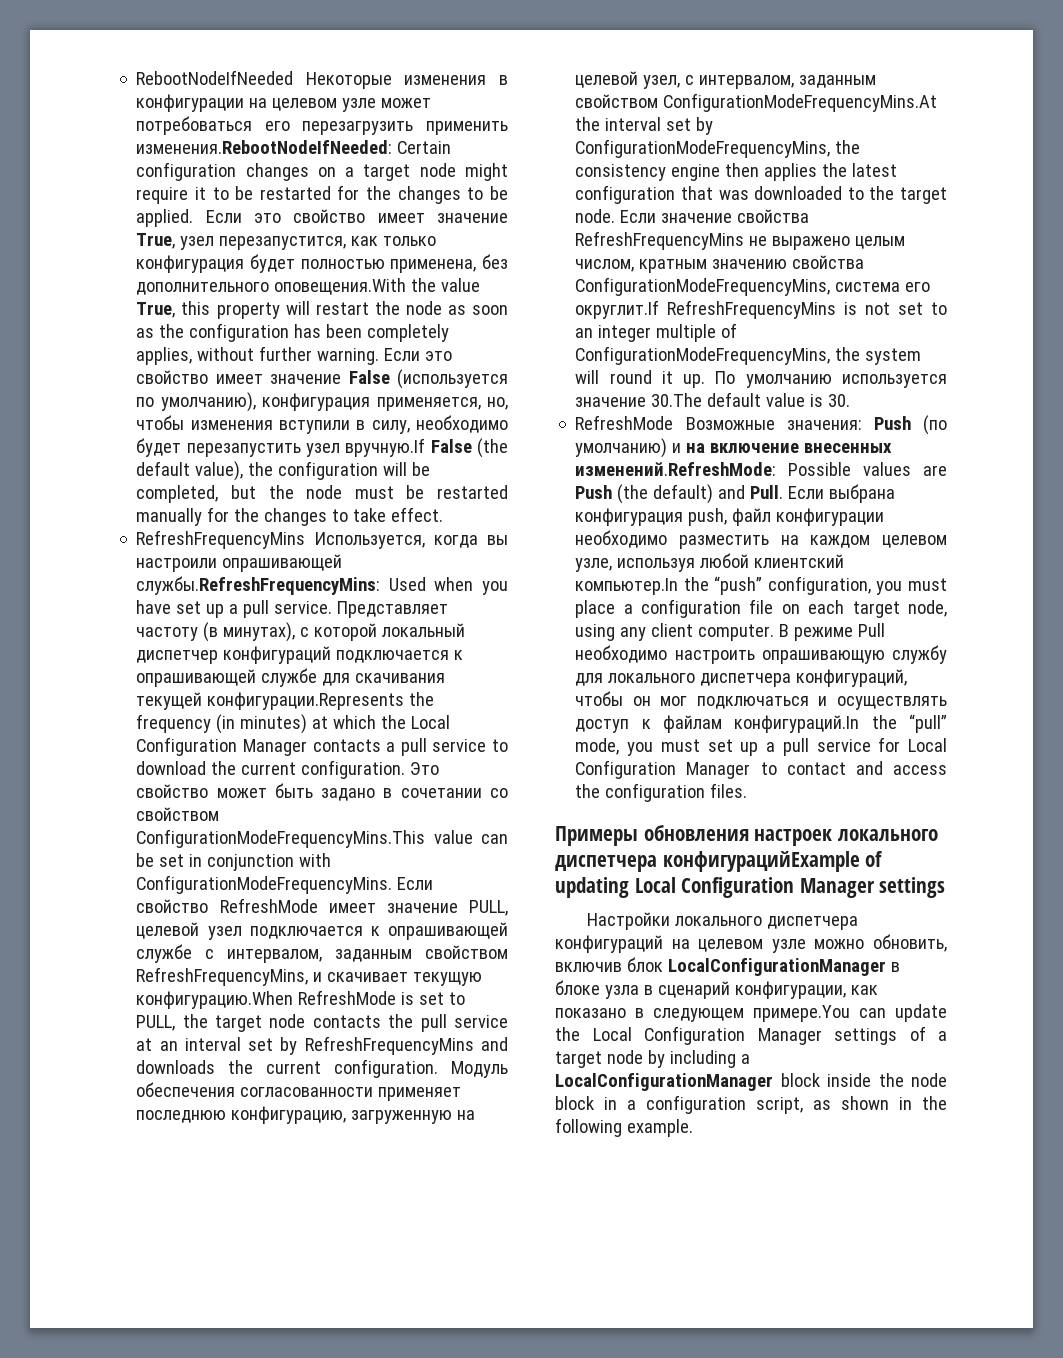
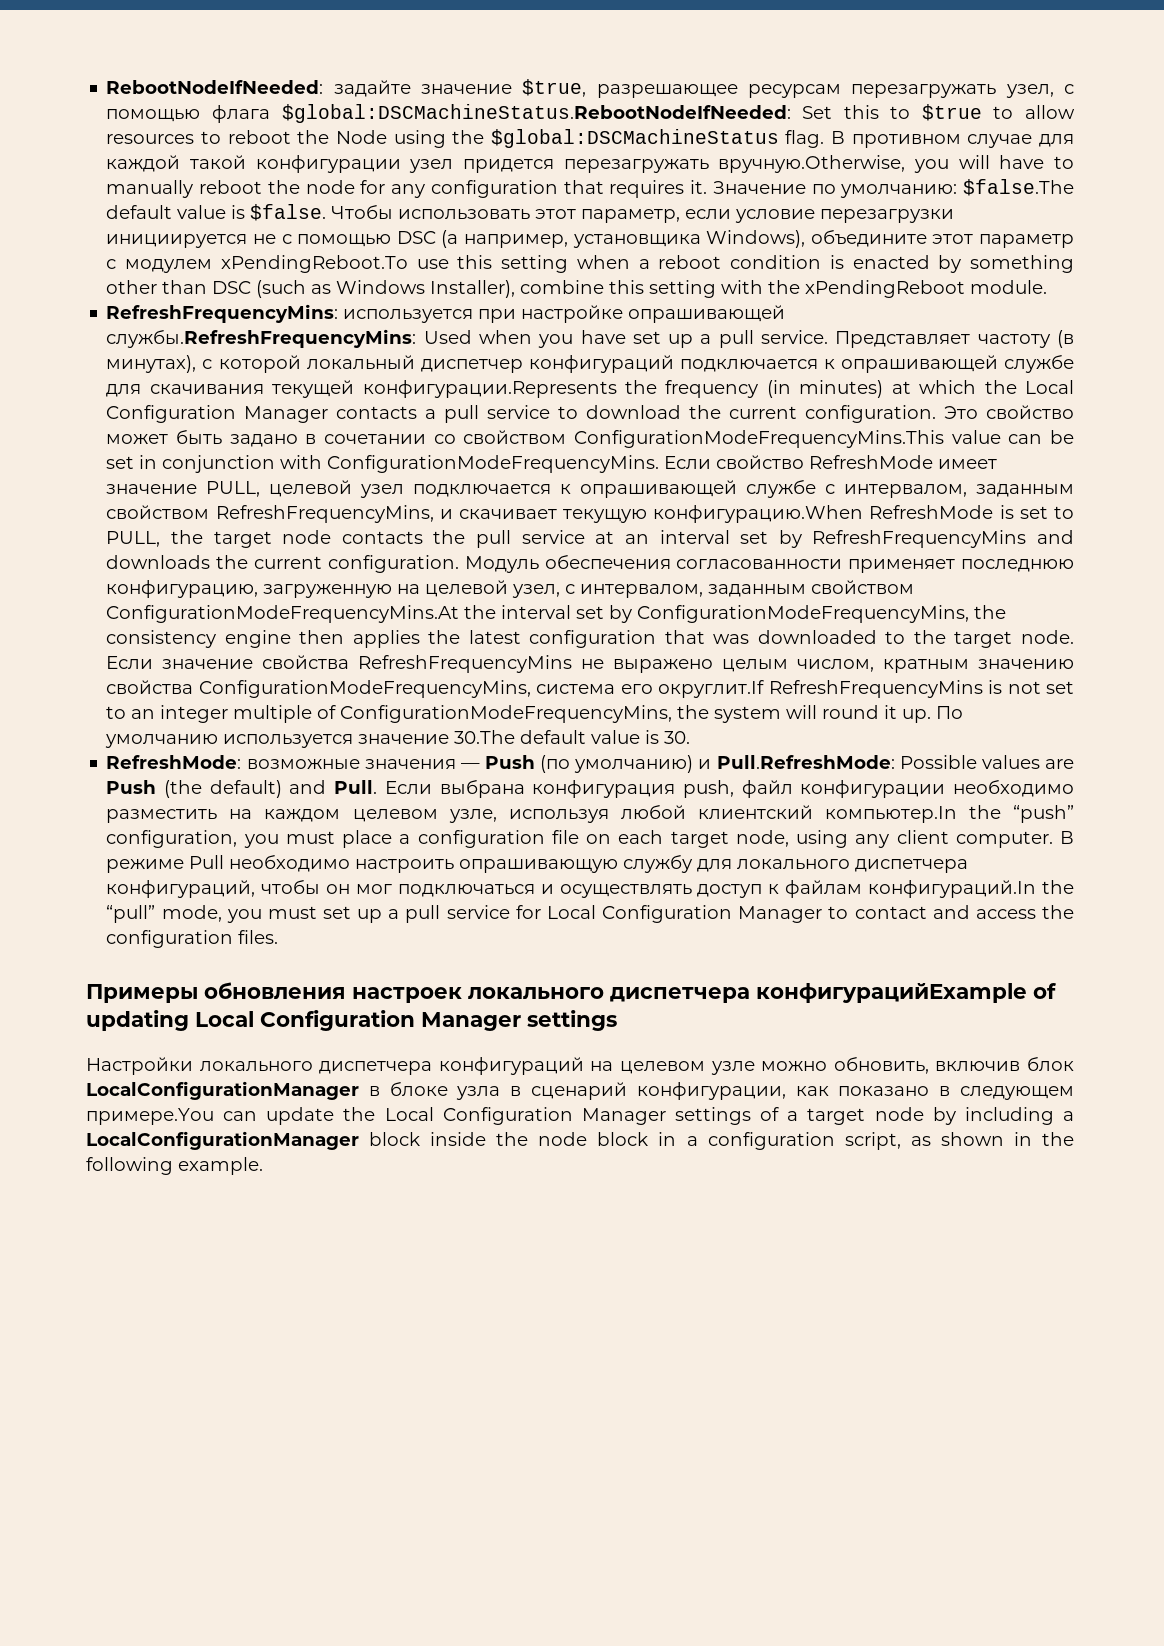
- RebootNodeIfNeeded Некоторые изменения в конфигурации на целевом узле может потребоваться его перезагрузить применить изменения.RebootNodeIfNeeded: Certain configuration changes on a target node might require it to be restarted for the changes to be applied. Если это свойство имеет значение True, узел перезапустится, как только конфигурация будет полностью применена, без дополнительного оповещения.With the value True, this property will restart the node as soon as the configuration has been completely applies, without further warning. Если это свойство имеет значение False (используется по умолчанию), конфигурация применяется, но, чтобы изменения вступили в силу, необходимо будет перезапустить узел вручную.If False (the default value), the configuration will be completed, but the node must be restarted manually for the changes to take effect.
- RefreshFrequencyMins Используется, когда вы настроили опрашивающей службы.RefreshFrequencyMins: Used when you have set up a pull service.
+ RebootNodeIfNeeded: задайте значение $true, разрешающее ресурсам перезагружать узел, с помощью флага $global:DSCMachineStatus.RebootNodeIfNeeded: Set this to $true to allow resources to reboot the Node using the $global:DSCMachineStatus flag. В противном случае для каждой такой конфигурации узел придется перезагружать вручную.Otherwise, you will have to manually reboot the node for any configuration that requires it. Значение по умолчанию: $false.The default value is $false. Чтобы использовать этот параметр, если условие перезагрузки инициируется не с помощью DSC (а например, установщика Windows), объедините этот параметр с модулем xPendingReboot.To use this setting when a reboot condition is enacted by something other than DSC (such as Windows Installer), combine this setting with the xPendingReboot module.
+ RefreshFrequencyMins: используется при настройке опрашивающей службы.RefreshFrequencyMins: Used when you have set up a pull service.
- RefreshMode Возможные значения: Push (по умолчанию) и на включение внесенных изменений.RefreshMode: Possible values are Push (the default) and Pull.
+ RefreshMode: возможные значения — Push (по умолчанию) и Pull.RefreshMode: Possible values are Push (the default) and Pull.

